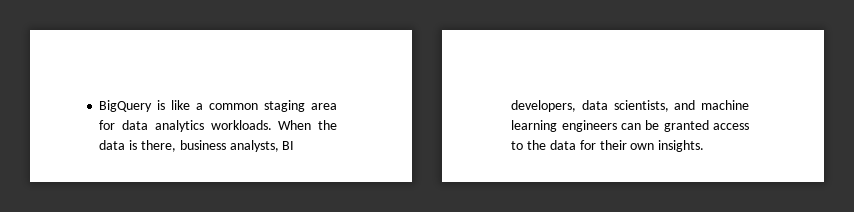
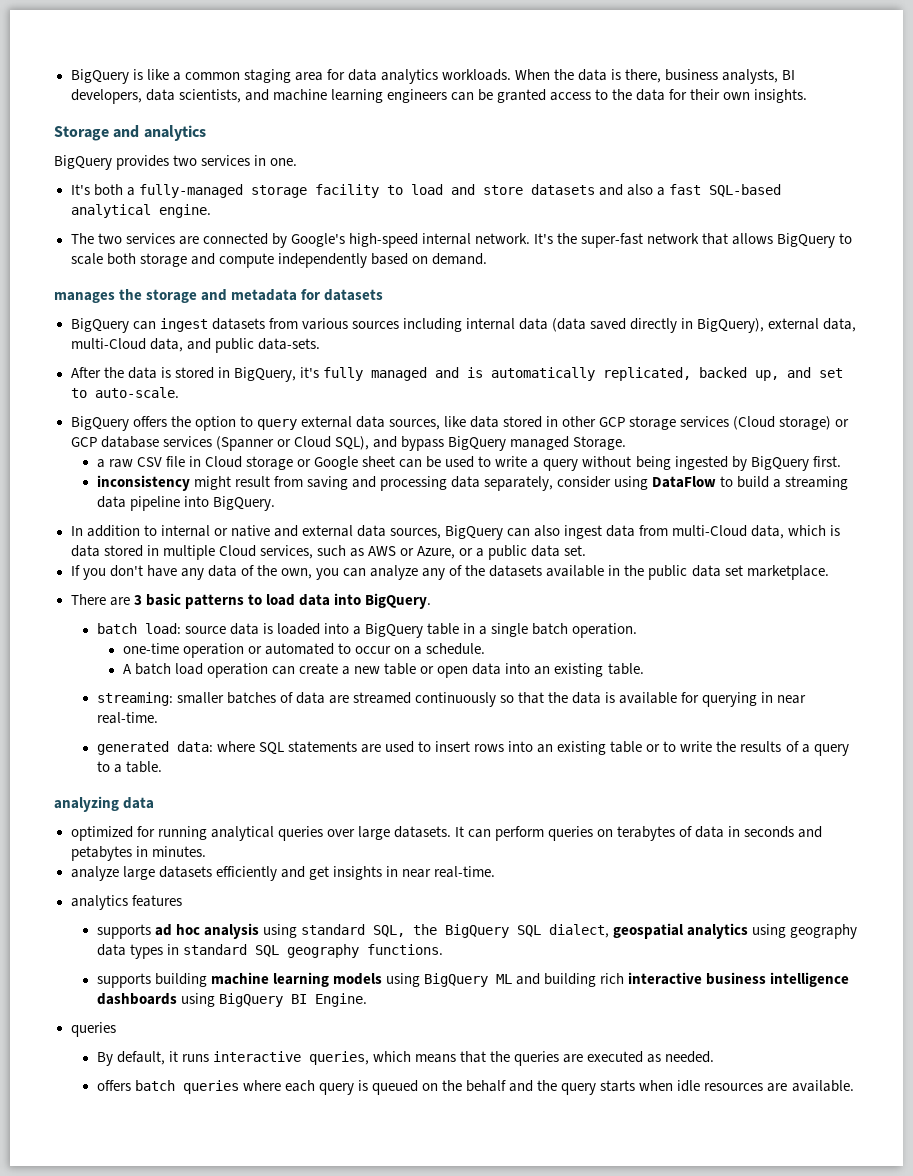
+ Storage and analytics
+ BigQuery provides two services in one.
+ It's both a fully-managed storage facility to load and store datasets and also a fast SQL-based analytical engine.
+ The two services are connected by Google's high-speed internal network. It's the super-fast network that allows BigQuery to scale both storage and compute independently based on demand.
+ manages the storage and metadata for datasets
+ BigQuery can ingest datasets from various sources including internal data (data saved directly in BigQuery), external data, multi-Cloud data, and public data-sets.
+ After the data is stored in BigQuery, it's fully managed and is automatically replicated, backed up, and set to auto-scale.
+ BigQuery offers the option to query external data sources, like data stored in other GCP storage services (Cloud storage) or GCP database services (Spanner or Cloud SQL), and bypass BigQuery managed Storage.
+ a raw CSV file in Cloud storage or Google sheet can be used to write a query without being ingested by BigQuery first.
+ inconsistency might result from saving and processing data separately, consider using DataFlow to build a streaming data pipeline into BigQuery.
+ In addition to internal or native and external data sources, BigQuery can also ingest data from multi-Cloud data, which is data stored in multiple Cloud services, such as AWS or Azure, or a public data set.
+ If you don't have any data of the own, you can analyze any of the datasets available in the public data set marketplace.
+ There are 3 basic patterns to load data into BigQuery.
+ batch load: source data is loaded into a BigQuery table in a single batch operation.
+ one-time operation or automated to occur on a schedule.
+ A batch load operation can create a new table or open data into an existing table.
+ streaming: smaller batches of data are streamed continuously so that the data is available for querying in near real-time.
+ generated data: where SQL statements are used to insert rows into an existing table or to write the results of a query to a table.
+ analyzing data
+ optimized for running analytical queries over large datasets. It can perform queries on terabytes of data in seconds and petabytes in minutes.
+ analyze large datasets efficiently and get insights in near real-time.
+ analytics features
+ supports ad hoc analysis using standard SQL, the BigQuery SQL dialect, geospatial analytics using geography data types in standard SQL geography functions.
+ supports building machine learning models using BigQuery ML and building rich interactive business intelligence dashboards using BigQuery BI Engine.
+ queries
+ By default, it runs interactive queries, which means that the queries are executed as needed.
+ offers batch queries where each query is queued on the behalf and the query starts when idle resources are available.

